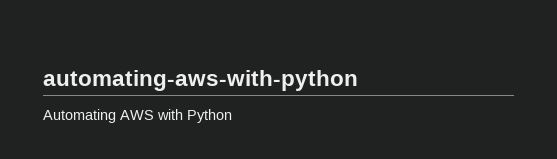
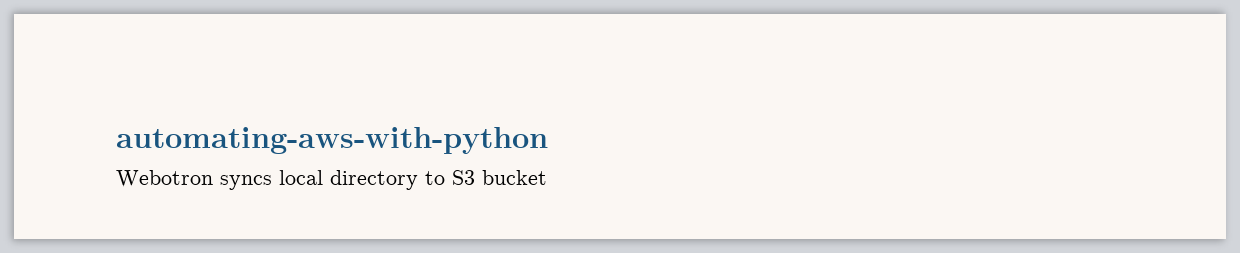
- Automating AWS with Python
+ Webotron syncs local directory to S3 bucket

